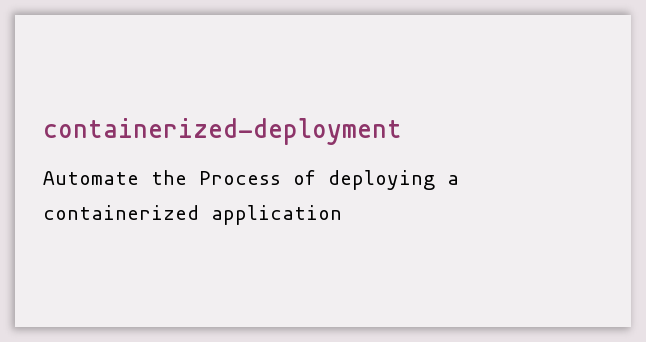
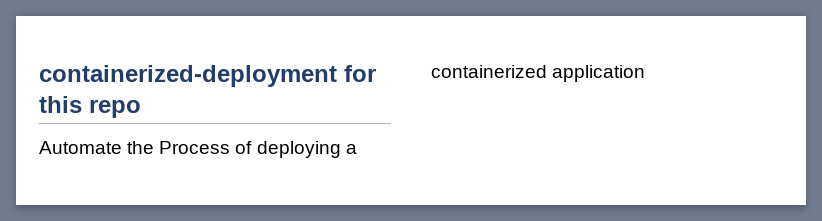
- containerized-deployment
+ containerized-deployment for this repo

